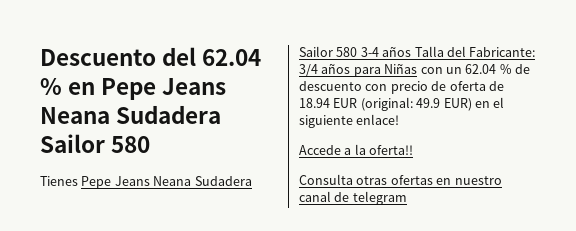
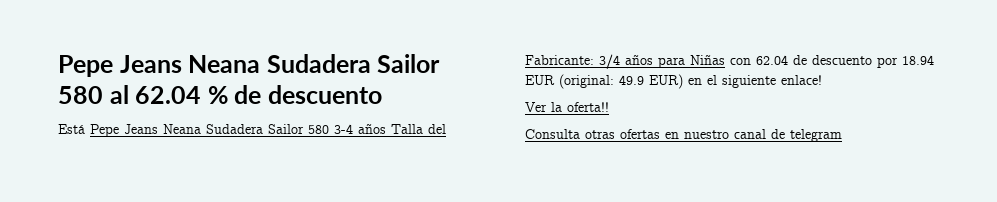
- Descuento del 62.04 % en Pepe Jeans Neana Sudadera Sailor 580
- Tienes Pepe Jeans Neana Sudadera Sailor 580 3-4 años Talla del Fabricante: 3/4 años para Niñas con un 62.04 % de descuento con precio de oferta de 18.94 EUR (original: 49.9 EUR) en el siguiente enlace!
+ Pepe Jeans Neana Sudadera Sailor 580 al 62.04 % de descuento
+ Está Pepe Jeans Neana Sudadera Sailor 580 3-4 años Talla del Fabricante: 3/4 años para Niñas con 62.04 de descuento por 18.94 EUR (original: 49.9 EUR) en el siguiente enlace!
- Accede a la oferta!!
+ Ver la oferta!!

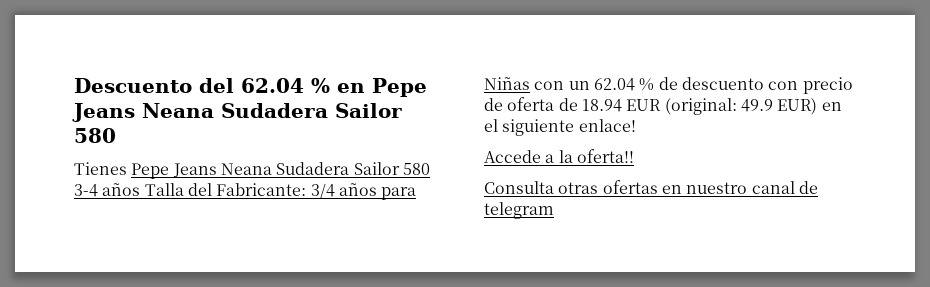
- Pepe Jeans Neana Sudadera Sailor 580 al 62.04 % de descuento
- Está Pepe Jeans Neana Sudadera Sailor 580 3-4 años Talla del Fabricante: 3/4 años para Niñas con 62.04 de descuento por 18.94 EUR (original: 49.9 EUR) en el siguiente enlace!
+ Descuento del 62.04 % en Pepe Jeans Neana Sudadera Sailor 580
+ Tienes Pepe Jeans Neana Sudadera Sailor 580 3-4 años Talla del Fabricante: 3/4 años para Niñas con un 62.04 % de descuento con precio de oferta de 18.94 EUR (original: 49.9 EUR) en el siguiente enlace!
- Ver la oferta!!
+ Accede a la oferta!!

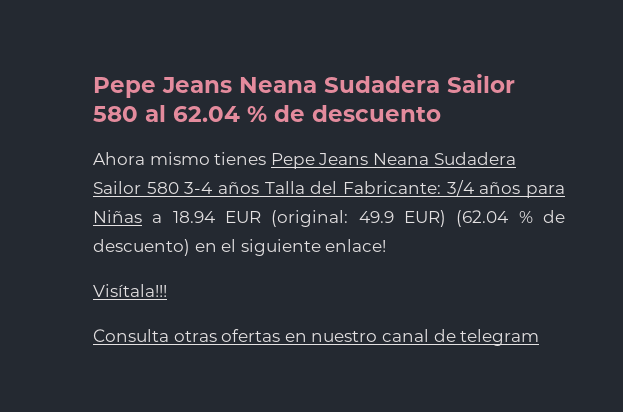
- Descuento del 62.04 % en Pepe Jeans Neana Sudadera Sailor 580
- Tienes Pepe Jeans Neana Sudadera Sailor 580 3-4 años Talla del Fabricante: 3/4 años para Niñas con un 62.04 % de descuento con precio de oferta de 18.94 EUR (original: 49.9 EUR) en el siguiente enlace!
+ Pepe Jeans Neana Sudadera Sailor 580 al 62.04 % de descuento
+ Ahora mismo tienes Pepe Jeans Neana Sudadera Sailor 580 3-4 años Talla del Fabricante: 3/4 años para Niñas a 18.94 EUR (original: 49.9 EUR) (62.04 % de descuento) en el siguiente enlace!
- Accede a la oferta!!
+ Visítala!!!

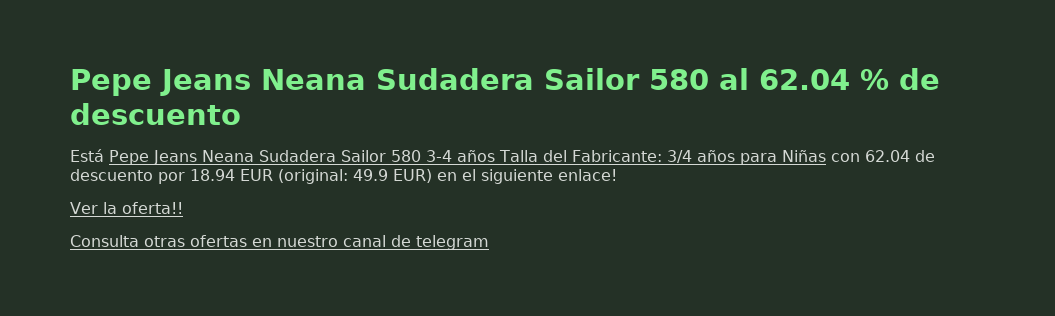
- Ahora mismo tienes Pepe Jeans Neana Sudadera Sailor 580 3-4 años Talla del Fabricante: 3/4 años para Niñas a 18.94 EUR (original: 49.9 EUR) (62.04 % de descuento) en el siguiente enlace!
+ Está Pepe Jeans Neana Sudadera Sailor 580 3-4 años Talla del Fabricante: 3/4 años para Niñas con 62.04 de descuento por 18.94 EUR (original: 49.9 EUR) en el siguiente enlace!
- Visítala!!!
+ Ver la oferta!!

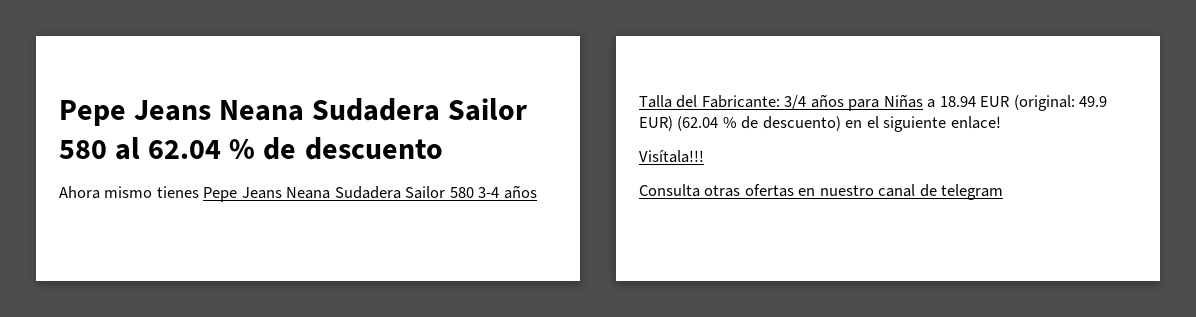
- Está Pepe Jeans Neana Sudadera Sailor 580 3-4 años Talla del Fabricante: 3/4 años para Niñas con 62.04 de descuento por 18.94 EUR (original: 49.9 EUR) en el siguiente enlace!
+ Ahora mismo tienes Pepe Jeans Neana Sudadera Sailor 580 3-4 años Talla del Fabricante: 3/4 años para Niñas a 18.94 EUR (original: 49.9 EUR) (62.04 % de descuento) en el siguiente enlace!
- Ver la oferta!!
+ Visítala!!!

